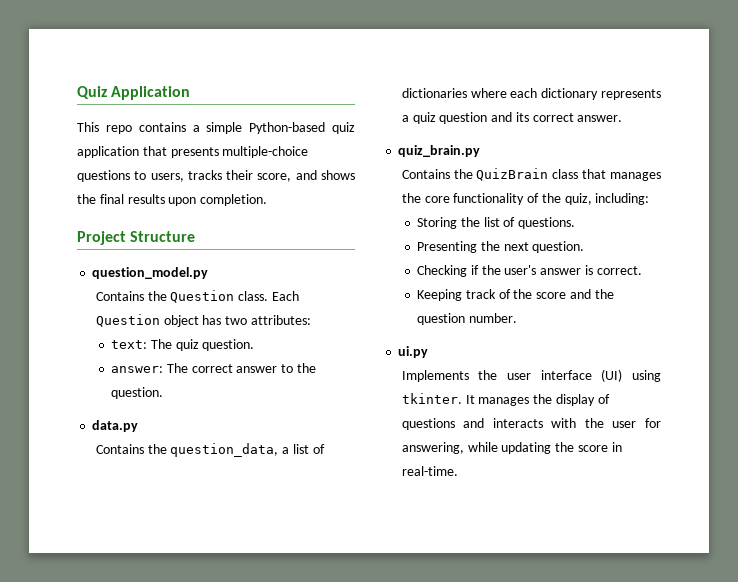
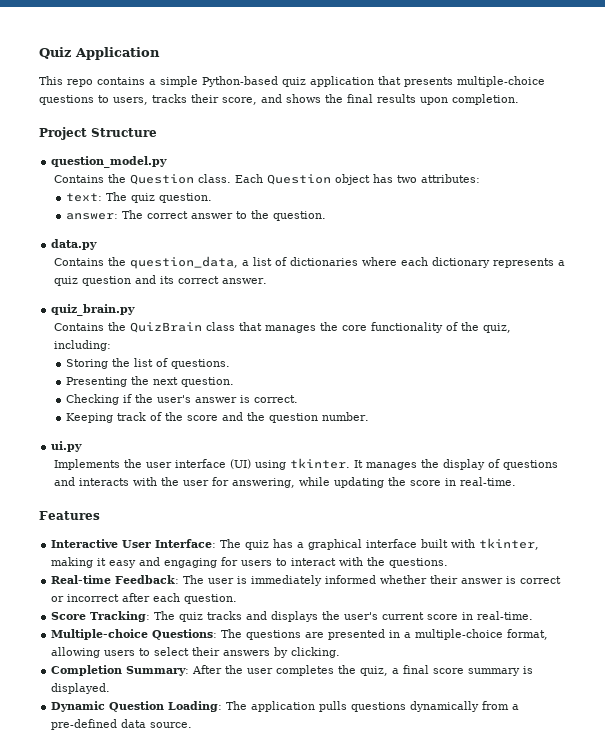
+ Features
+ Interactive User Interface: The quiz has a graphical interface built with tkinter, making it easy and engaging for users to interact with the questions.
+ Real-time Feedback: The user is immediately informed whether their answer is correct or incorrect after each question.
+ Score Tracking: The quiz tracks and displays the user's current score in real-time.
+ Multiple-choice Questions: The questions are presented in a multiple-choice format, allowing users to select their answers by clicking.
+ Completion Summary: After the user completes the quiz, a final score summary is displayed.
+ Dynamic Question Loading: The application pulls questions dynamically from a pre-defined data source.

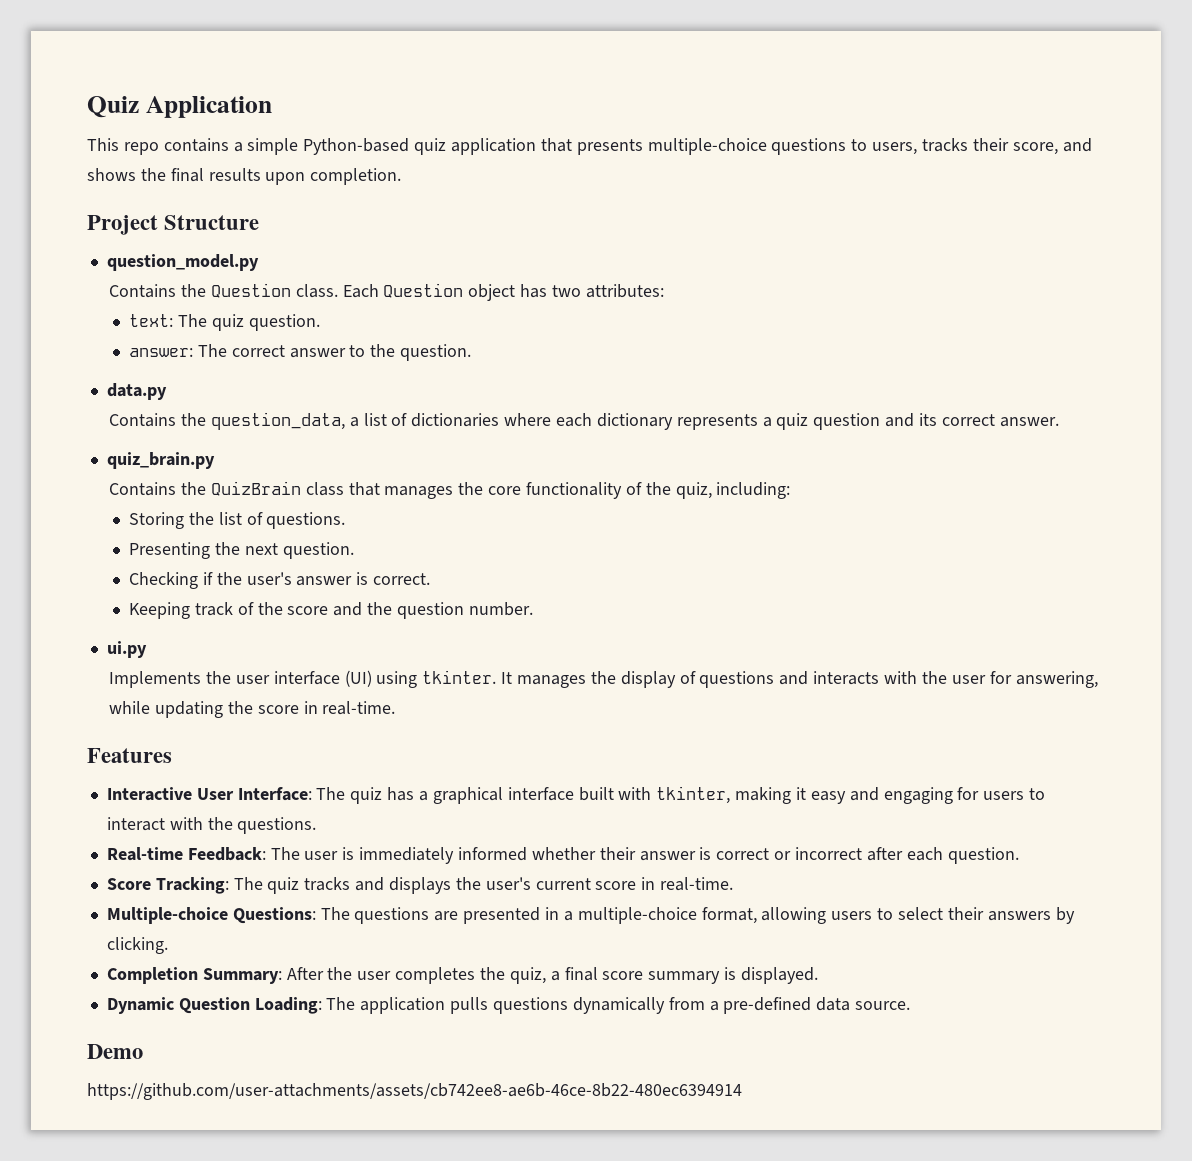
+ Demo
+ https://github.com/user-attachments/assets/cb742ee8-ae6b-46ce-8b22-480ec6394914

